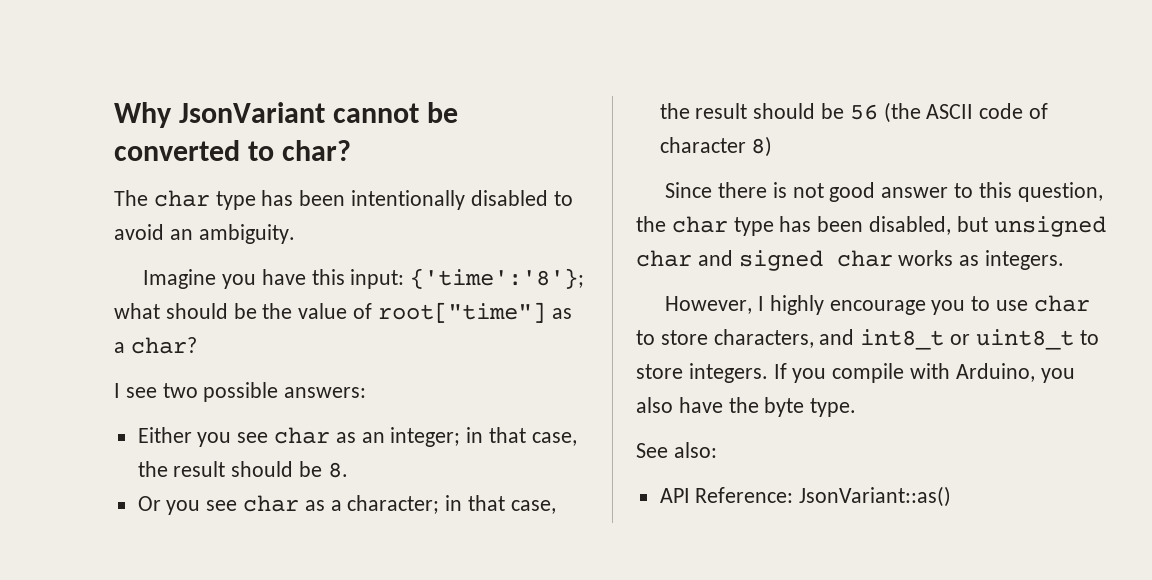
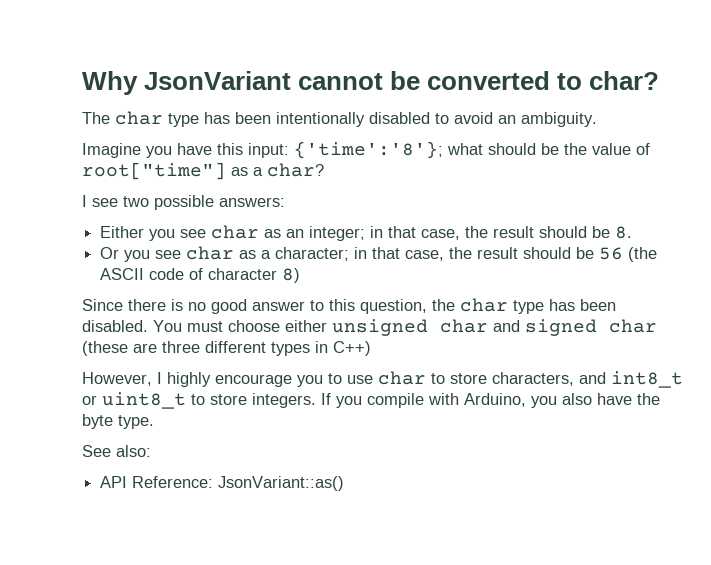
- Since there is not good answer to this question, the char type has been disabled, but unsigned char and signed char works as integers.
+ Since there is no good answer to this question, the char type has been disabled. You must choose either unsigned char and signed char (these are three different types in C++)

